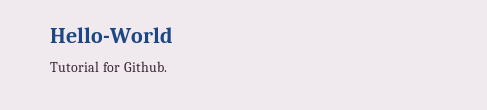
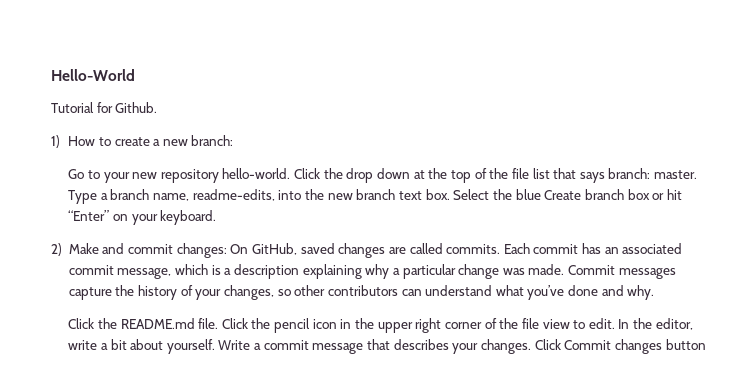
+ 1) How to create a new branch:
+ Go to your new repository hello-world. Click the drop down at the top of the file list that says branch: master. Type a branch name, readme-edits, into the new branch text box. Select the blue Create branch box or hit “Enter” on your keyboard.
+ 2) Make and commit changes: On GitHub, saved changes are called commits. Each commit has an associated commit message, which is a description explaining why a particular change was made. Commit messages capture the history of your changes, so other contributors can understand what you’ve done and why.
+ Click the README.md file. Click the pencil icon in the upper right corner of the file view to edit. In the editor, write a bit about yourself. Write a commit message that describes your changes. Click Commit changes button

